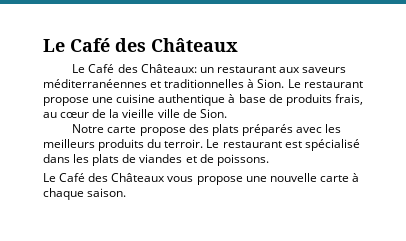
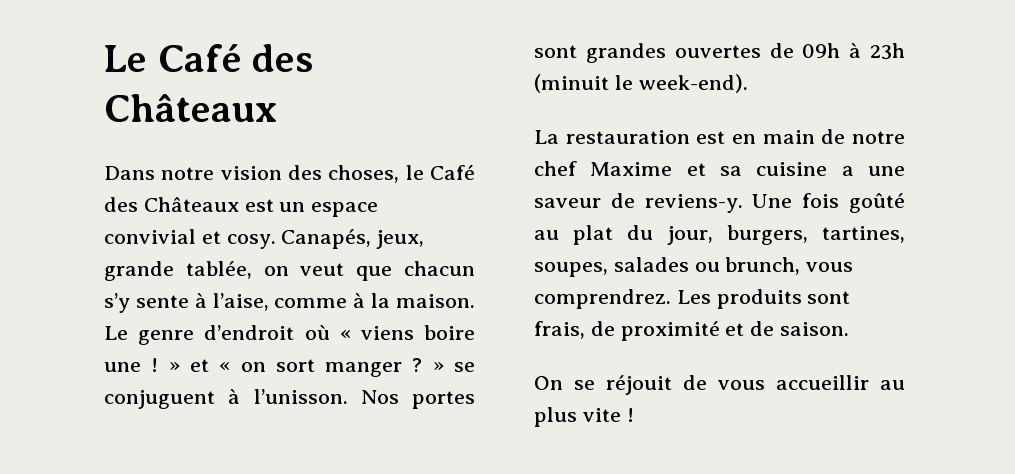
- Le Café des Châteaux: un restaurant aux saveurs méditerranéennes et traditionnelles à Sion. Le restaurant propose une cuisine authentique à base de produits frais, au cœur de la vieille ville de Sion.
- Notre carte propose des plats préparés avec les meilleurs produits du terroir. Le restaurant est spécialisé dans les plats de viandes et de poissons.
- Le Café des Châteaux vous propose une nouvelle carte à chaque saison.
+ Dans notre vision des choses, le Café des Châteaux est un espace convivial et cosy. Canapés, jeux, grande tablée, on veut que chacun s’y sente à l’aise, comme à la maison. Le genre d’endroit où « viens boire une ! » et « on sort manger ? » se conjuguent à l’unisson. Nos portes sont grandes ouvertes de 09h à 23h (minuit le week-end).
+ La restauration est en main de notre chef Maxime et sa cuisine a une saveur de reviens-y. Une fois goûté au plat du jour, burgers, tartines, soupes, salades ou brunch, vous comprendrez. Les produits sont frais, de proximité et de saison.
+ On se réjouit de vous accueillir au plus vite !

